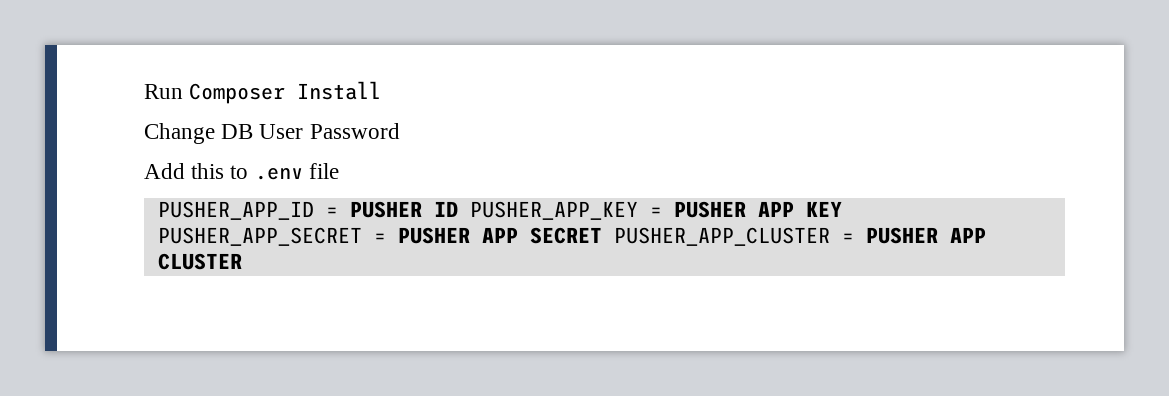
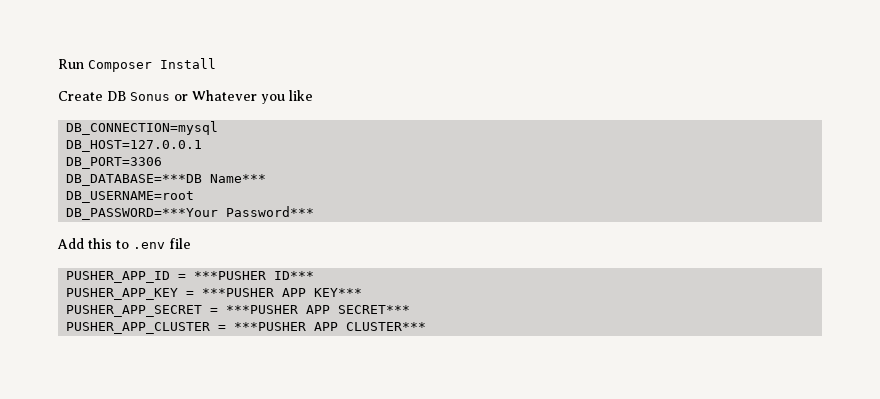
- Change DB User Password
+ Create DB Sonus or Whatever you like
+ DB_CONNECTION=mysql
+ DB_HOST=127.0.0.1
+ DB_PORT=3306
+ DB_DATABASE=***DB Name***
+ DB_USERNAME=root
+ DB_PASSWORD=***Your Password***
- PUSHER_APP_ID = PUSHER ID PUSHER_APP_KEY = PUSHER APP KEY PUSHER_APP_SECRET = PUSHER APP SECRET PUSHER_APP_CLUSTER = PUSHER APP CLUSTER
+ PUSHER_APP_ID = ***PUSHER ID***
+ PUSHER_APP_KEY = ***PUSHER APP KEY***
+ PUSHER_APP_SECRET = ***PUSHER APP SECRET***
+ PUSHER_APP_CLUSTER = ***PUSHER APP CLUSTER***

